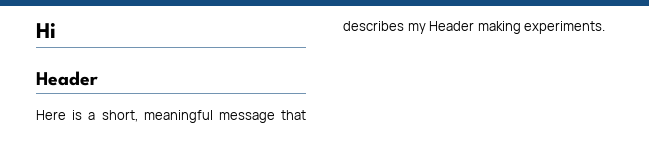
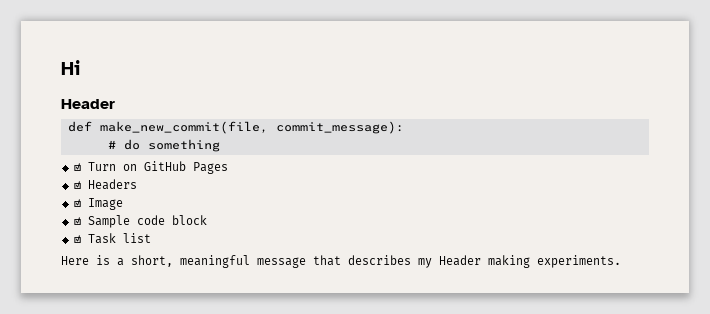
+ def make_new_commit(file, commit_message):
+ # do something
+ ☑ Turn on GitHub Pages
+ ☑ Headers
+ ☑ Image
+ ☑ Sample code block
+ ☑ Task list

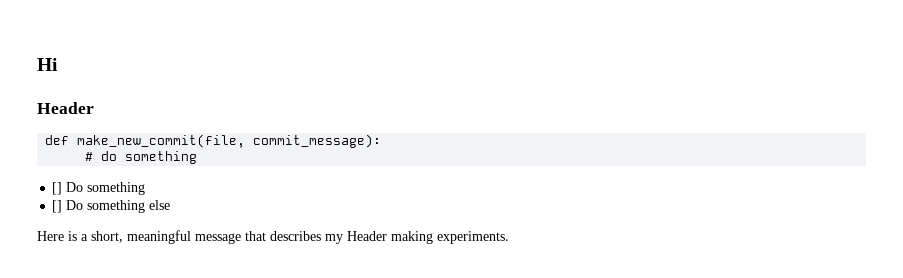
  # do something
- ☑ Turn on GitHub Pages
- ☑ Headers
- ☑ Image
- ☑ Sample code block
- ☑ Task list
+ [] Do something
+ [] Do something else

